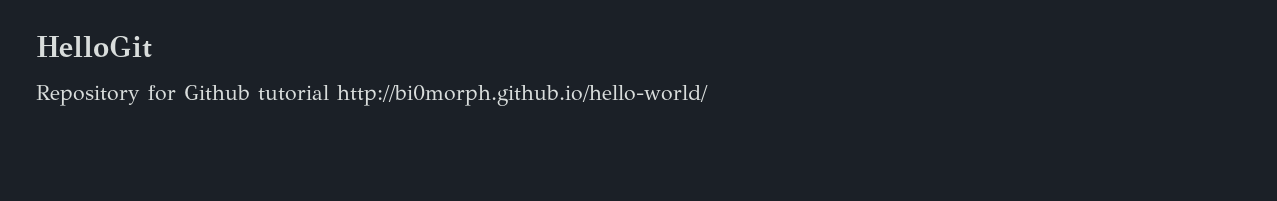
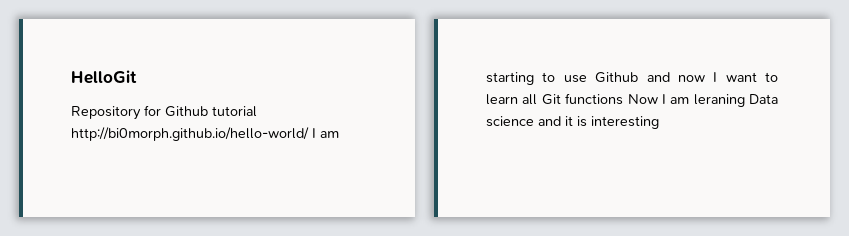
- Repository for Github tutorial http://bi0morph.github.io/hello-world/
+ Repository for Github tutorial http://bi0morph.github.io/hello-world/ I am starting to use Github and now I want to learn all Git functions Now I am leraning Data science and it is interesting

